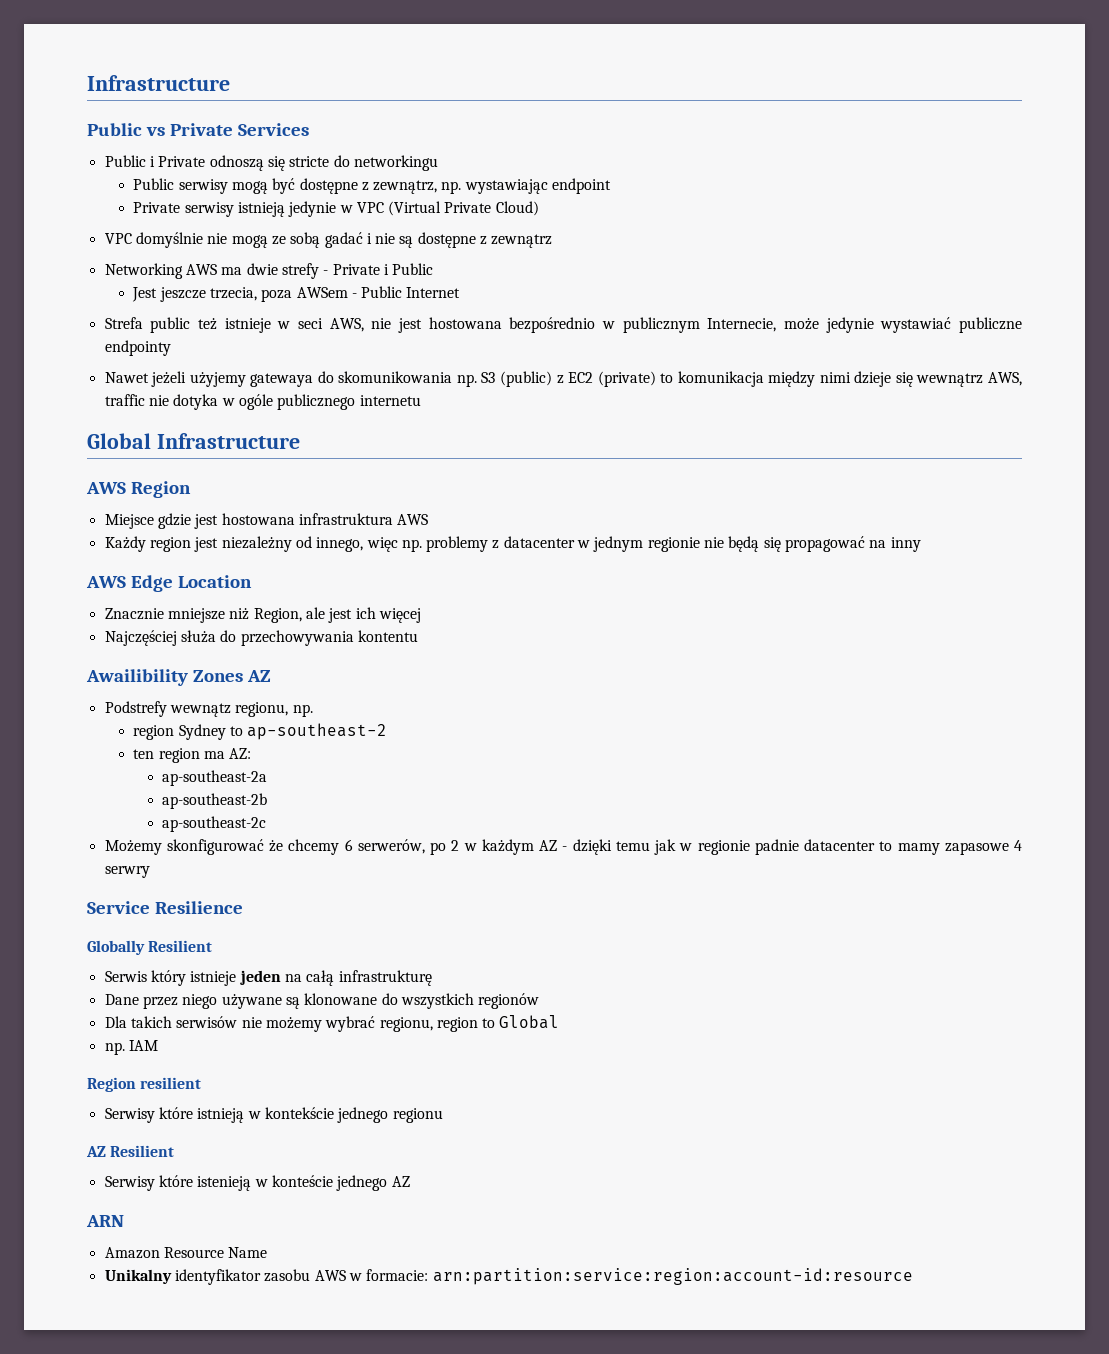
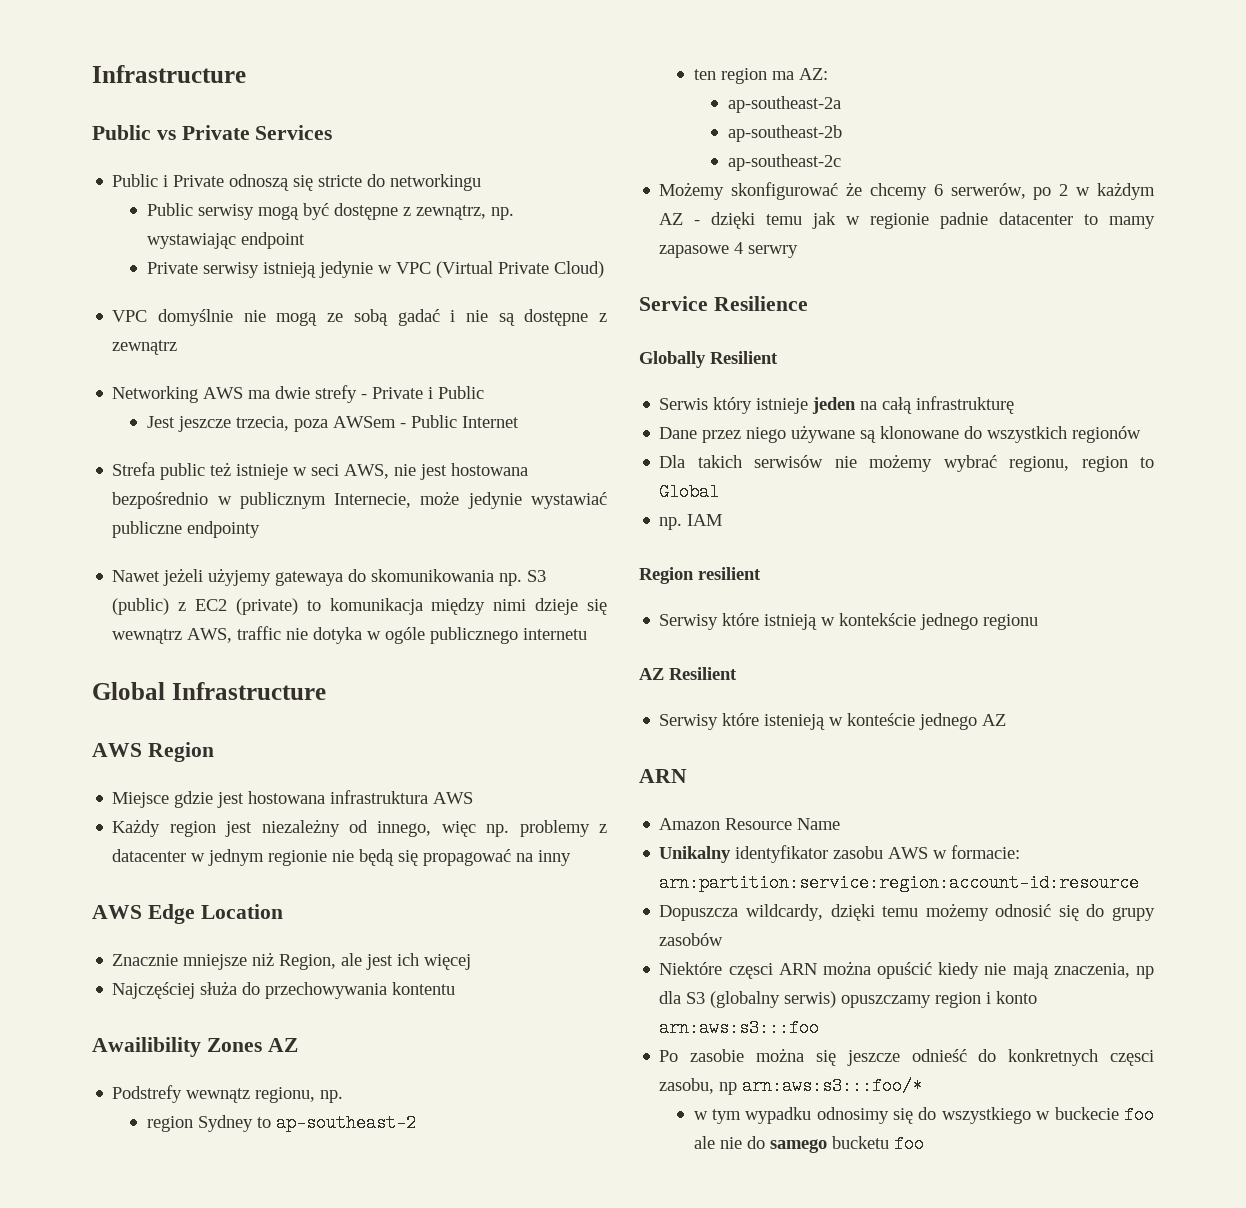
+ Dopuszcza wildcardy, dzięki temu możemy odnosić się do grupy zasobów
+ Niektóre częsci ARN można opuścić kiedy nie mają znaczenia, np dla S3 (globalny serwis) opuszczamy region i konto arn:aws:s3:::foo
+ Po zasobie można się jeszcze odnieść do konkretnych częsci zasobu, np arn:aws:s3:::foo/*
+ w tym wypadku odnosimy się do wszystkiego w buckecie foo ale nie do samego bucketu foo

